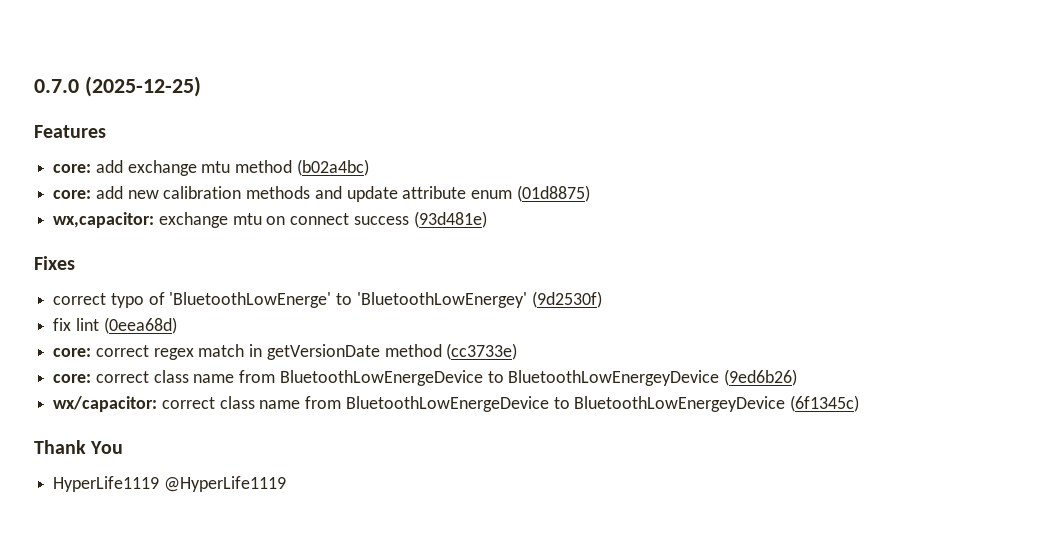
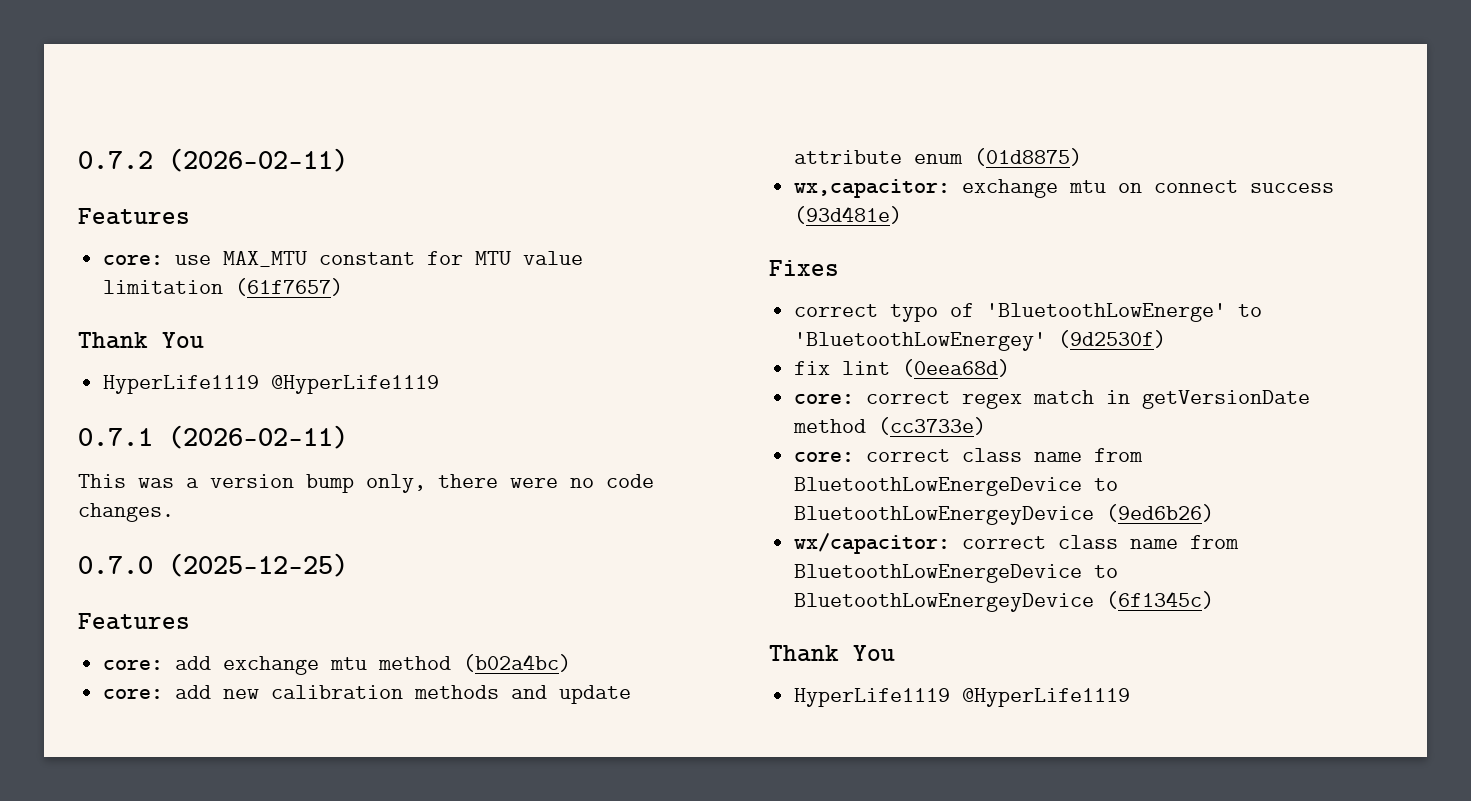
+ 0.7.2 (2026-02-11)
+ Features
+ core: use MAX_MTU constant for MTU value limitation (61f7657)
+ Thank You
+ HyperLife1119 @HyperLife1119
+ 0.7.1 (2026-02-11)
+ This was a version bump only, there were no code changes.

